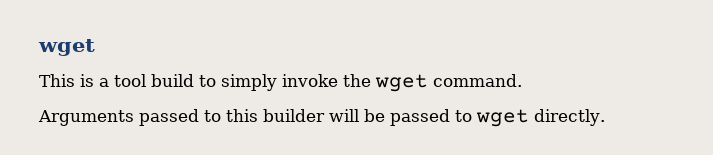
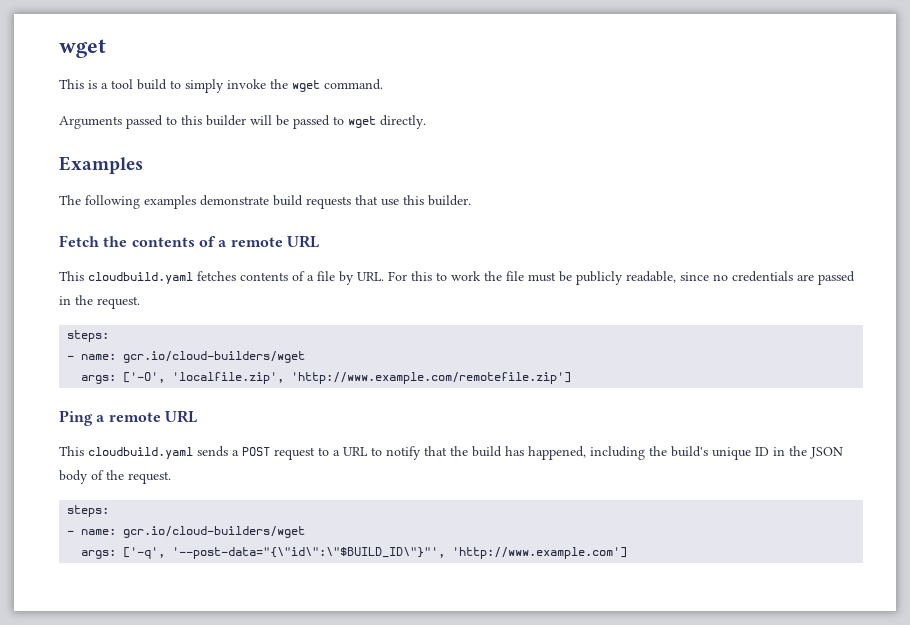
+ Examples
+ The following examples demonstrate build requests that use this builder.
+ Fetch the contents of a remote URL
+ This cloudbuild.yaml fetches contents of a file by URL. For this to work the file must be publicly readable, since no credentials are passed in the request.
+ steps:
+ - name: gcr.io/cloud-builders/wget
+ args: ['-O', 'localfile.zip', 'http://www.example.com/remotefile.zip']
+ Ping a remote URL
+ This cloudbuild.yaml sends a POST request to a URL to notify that the build has happened, including the build's unique ID in the JSON body of the request.
+ steps:
+ - name: gcr.io/cloud-builders/wget
+ args: ['-q', '--post-data="{\"id\":\"$BUILD_ID\"}"', 'http://www.example.com']

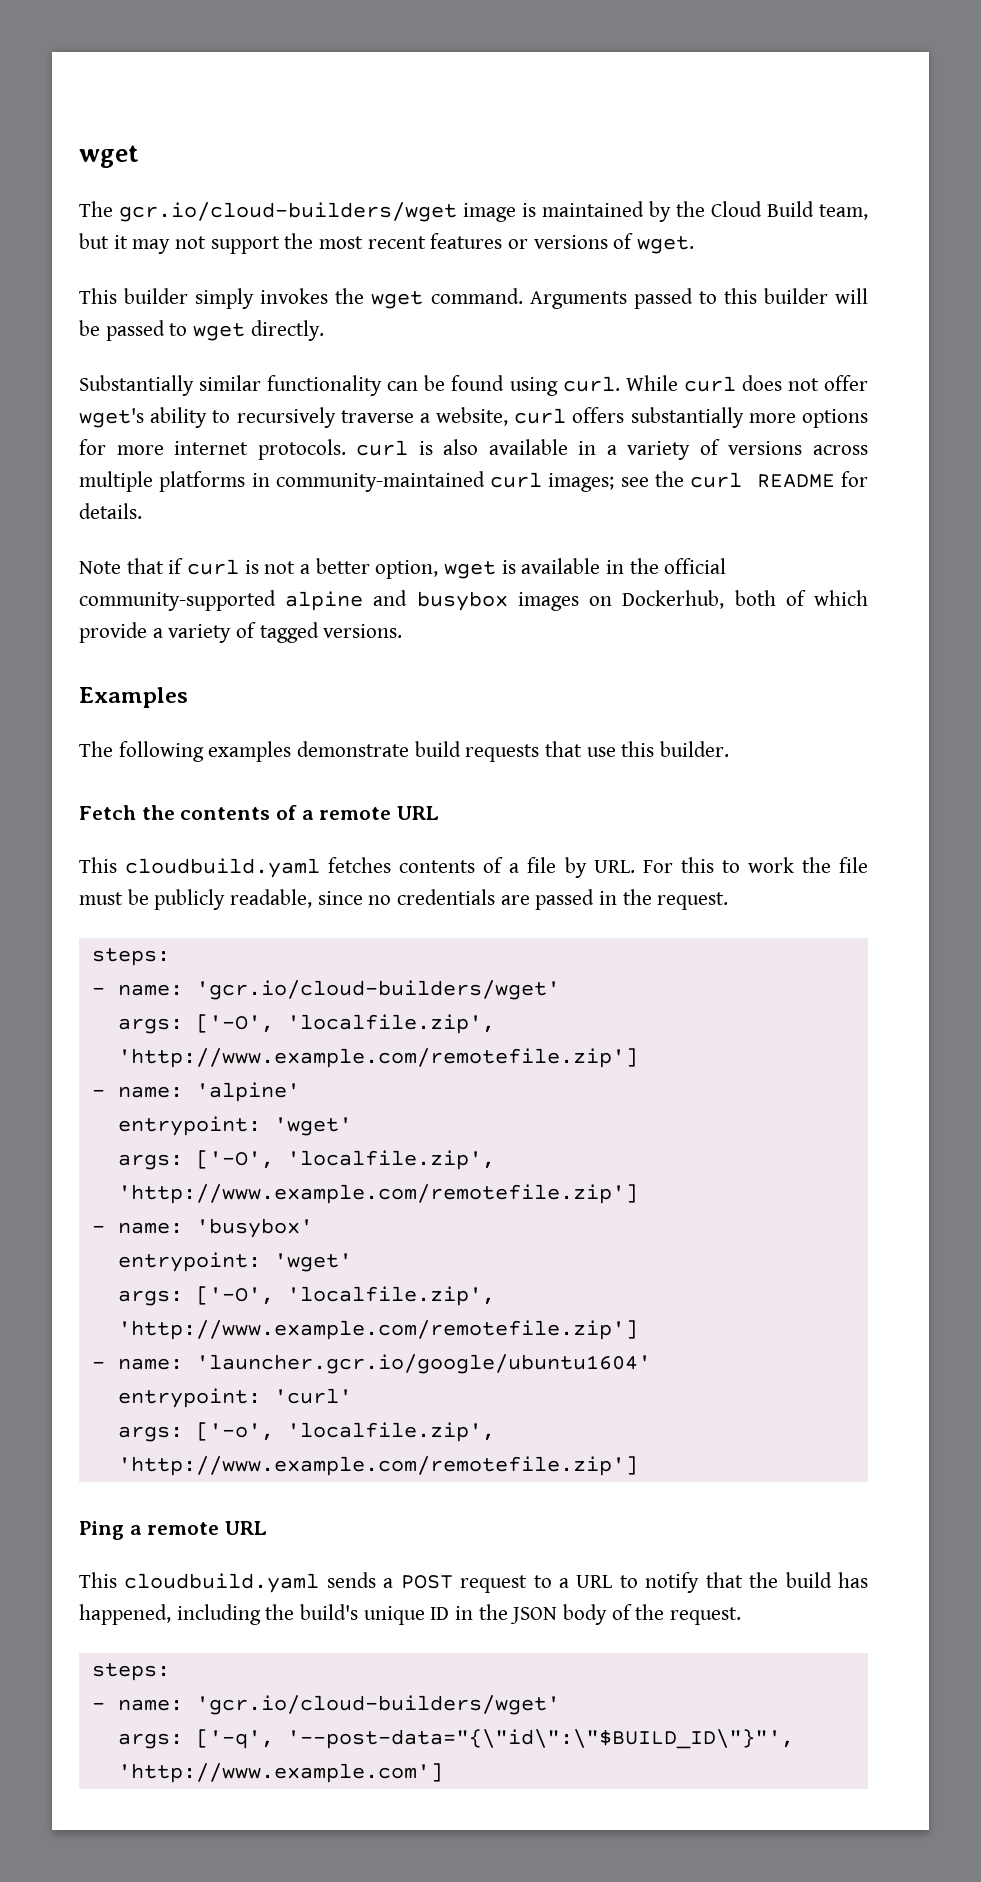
- This is a tool build to simply invoke the wget command.
- Arguments passed to this builder will be passed to wget directly.
+ The gcr.io/cloud-builders/wget image is maintained by the Cloud Build team, but it may not support the most recent features or versions of wget.
+ This builder simply invokes the wget command. Arguments passed to this builder will be passed to wget directly.
+ Substantially similar functionality can be found using curl. While curl does not offer wget's ability to recursively traverse a website, curl offers substantially more options for more internet protocols. curl is also available in a variety of versions across multiple platforms in community-maintained curl images; see the curl README for details.
+ Note that if curl is not a better option, wget is available in the official community-supported alpine and busybox images on Dockerhub, both of which provide a variety of tagged versions.
  This cloudbuild.yaml fetches contents of a file by URL. For this to work the file must be publicly readable, since no credentials are passed in the request.
  steps:
- - name: gcr.io/cloud-builders/wget
+ - name: 'gcr.io/cloud-builders/wget'
  args: ['-O', 'localfile.zip', 'http://www.example.com/remotefile.zip']
+ - name: 'alpine'
+ entrypoint: 'wget'
+ args: ['-O', 'localfile.zip', 'http://www.example.com/remotefile.zip']
+ - name: 'busybox'
+ entrypoint: 'wget'
+ args: ['-O', 'localfile.zip', 'http://www.example.com/remotefile.zip']
+ - name: 'launcher.gcr.io/google/ubuntu1604'
+ entrypoint: 'curl'
+ args: ['-o', 'localfile.zip', 'http://www.example.com/remotefile.zip']
  This cloudbuild.yaml sends a POST request to a URL to notify that the build has happened, including the build's unique ID in the JSON body of the request.
  steps:
- - name: gcr.io/cloud-builders/wget
+ - name: 'gcr.io/cloud-builders/wget'

